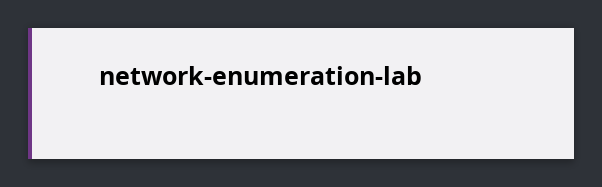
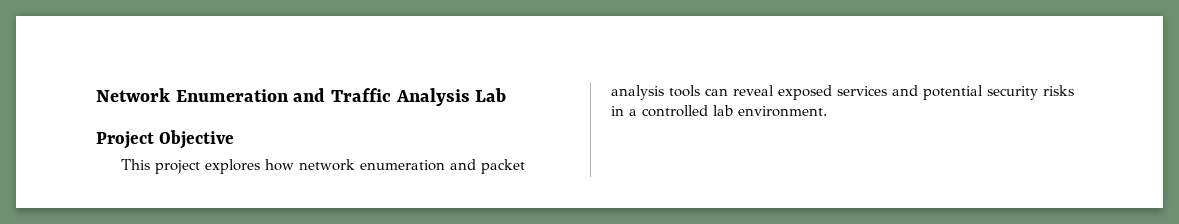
- network-enumeration-lab
+ Network Enumeration and Traffic Analysis Lab
+ Project Objective
+ This project explores how network enumeration and packet analysis tools can reveal exposed services and potential security risks in a controlled lab environment.

